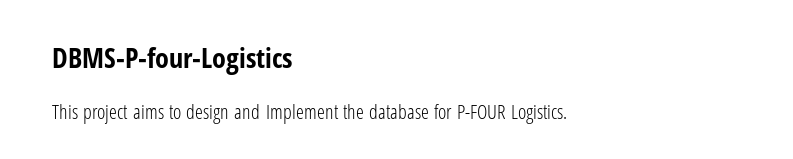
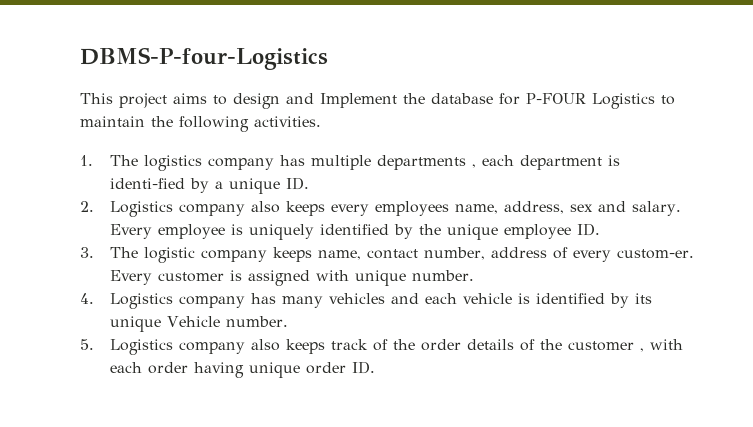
- This project aims to design and Implement the database for P-FOUR Logistics.
+ This project aims to design and Implement the database for P-FOUR Logistics to maintain the following activities.
+ 1. The logistics company has multiple departments , each department is identi-fied by a unique ID.
+ 2. Logistics company also keeps every employees name, address, sex and salary. Every employee is uniquely identified by the unique employee ID.
+ 3. The logistic company keeps name, contact number, address of every custom-er. Every customer is assigned with unique number.
+ 4. Logistics company has many vehicles and each vehicle is identified by its unique Vehicle number.
+ 5. Logistics company also keeps track of the order details of the customer , with each order having unique order ID.

